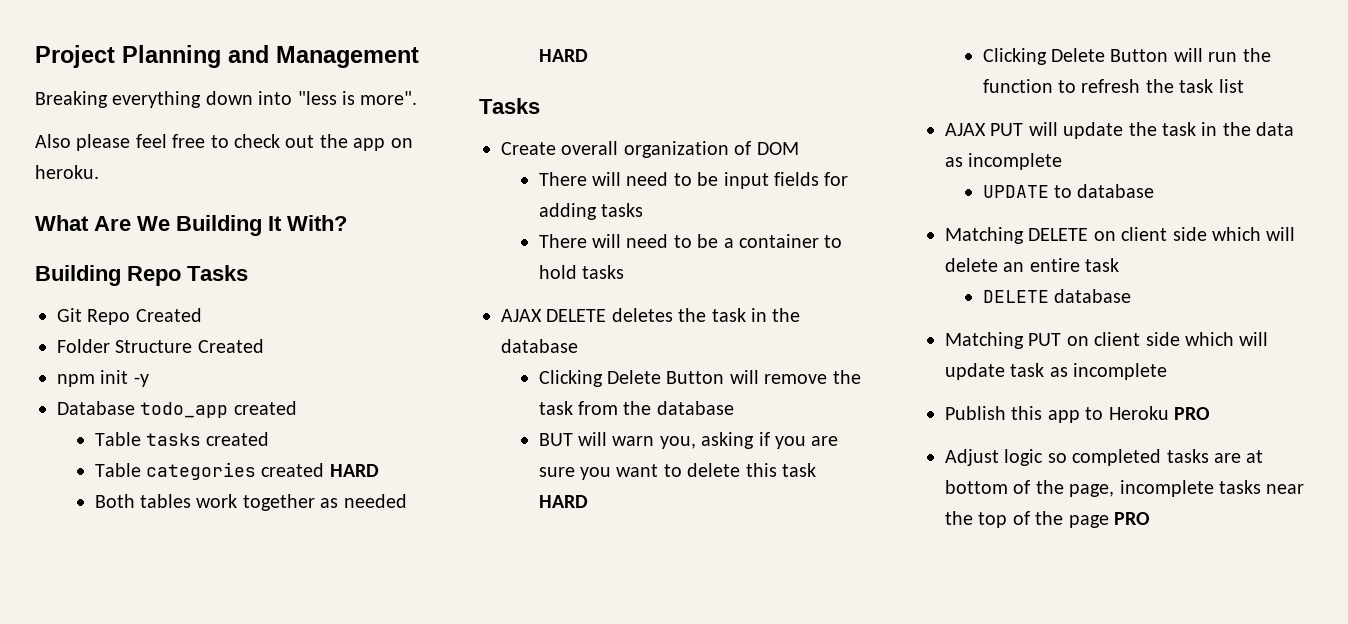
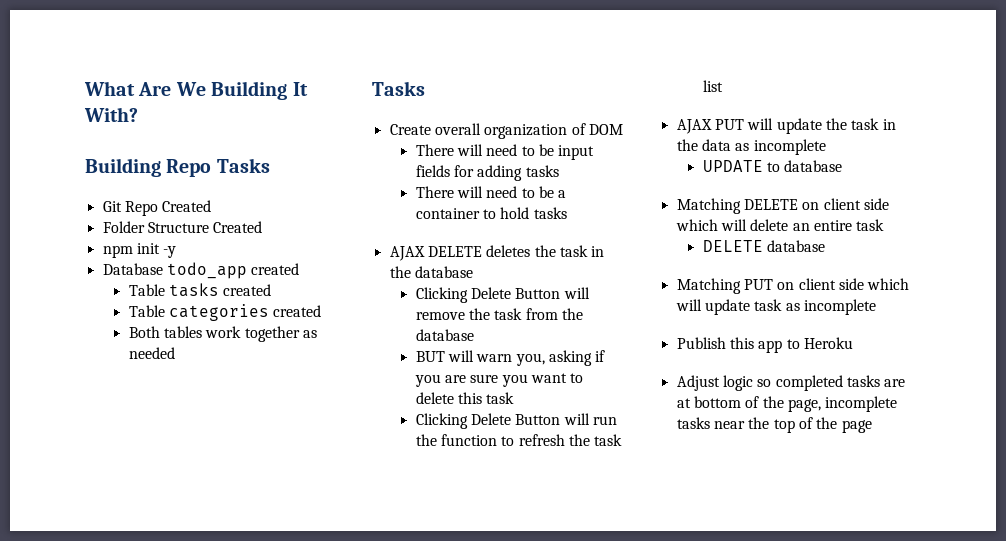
- Project Planning and Management
- Breaking everything down into "less is more".
- Also please feel free to check out the app on heroku.
- Table categories created HARD
+ Table categories created
- Both tables work together as needed HARD
+ Both tables work together as needed
- BUT will warn you, asking if you are sure you want to delete this task HARD
+ BUT will warn you, asking if you are sure you want to delete this task
- Publish this app to Heroku PRO
+ Publish this app to Heroku
- Adjust logic so completed tasks are at bottom of the page, incomplete tasks near the top of the page PRO
+ Adjust logic so completed tasks are at bottom of the page, incomplete tasks near the top of the page

